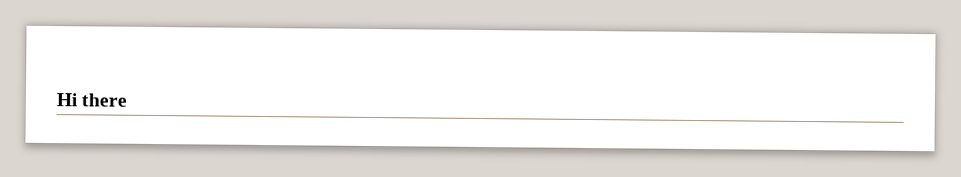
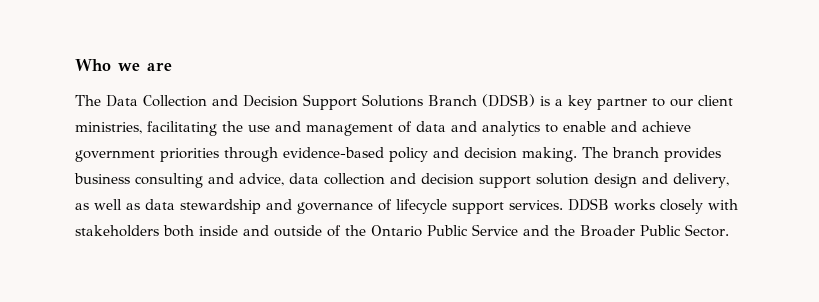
- Hi there
+ Who we are
+ The Data Collection and Decision Support Solutions Branch (DDSB) is a key partner to our client ministries, facilitating the use and management of data and analytics to enable and achieve government priorities through evidence-based policy and decision making. The branch provides business consulting and advice, data collection and decision support solution design and delivery, as well as data stewardship and governance of lifecycle support services. DDSB works closely with stakeholders both inside and outside of the Ontario Public Service and the Broader Public Sector.

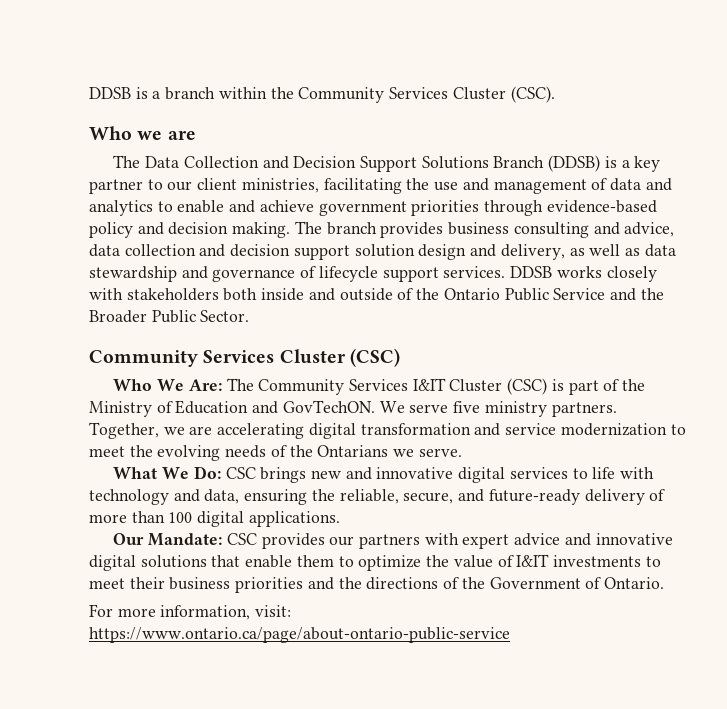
+ DDSB is a branch within the Community Services Cluster (CSC).
+ Community Services Cluster (CSC)
+ Who We Are: The Community Services I&IT Cluster (CSC) is part of the Ministry of Education and GovTechON. We serve five ministry partners. Together, we are accelerating digital transformation and service modernization to meet the evolving needs of the Ontarians we serve.
+ What We Do: CSC brings new and innovative digital services to life with technology and data, ensuring the reliable, secure, and future-ready delivery of more than 100 digital applications.
+ Our Mandate: CSC provides our partners with expert advice and innovative digital solutions that enable them to optimize the value of I&IT investments to meet their business priorities and the directions of the Government of Ontario.
+ For more information, visit: https://www.ontario.ca/page/about-ontario-public-service

